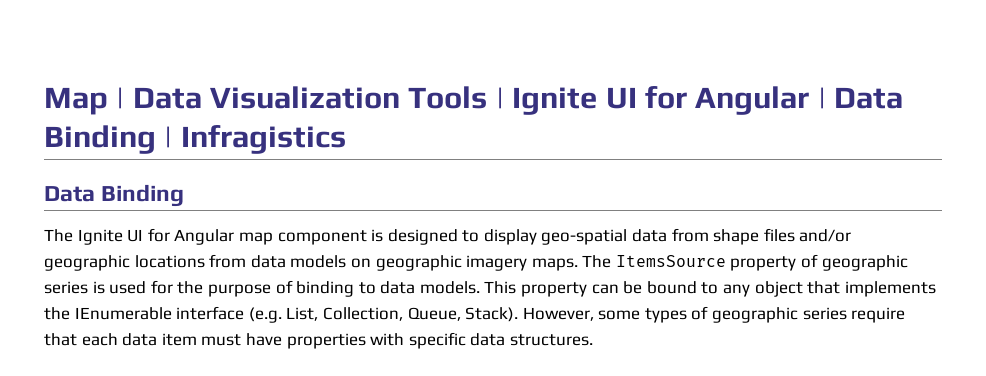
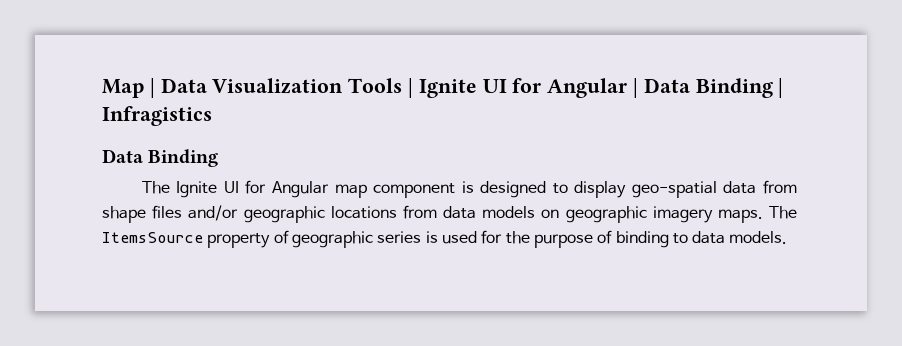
- This property can be bound to any object that implements the IEnumerable interface (e.g. List, Collection, Queue, Stack). However, some types of geographic series require that each data item must have properties with specific data structures.

